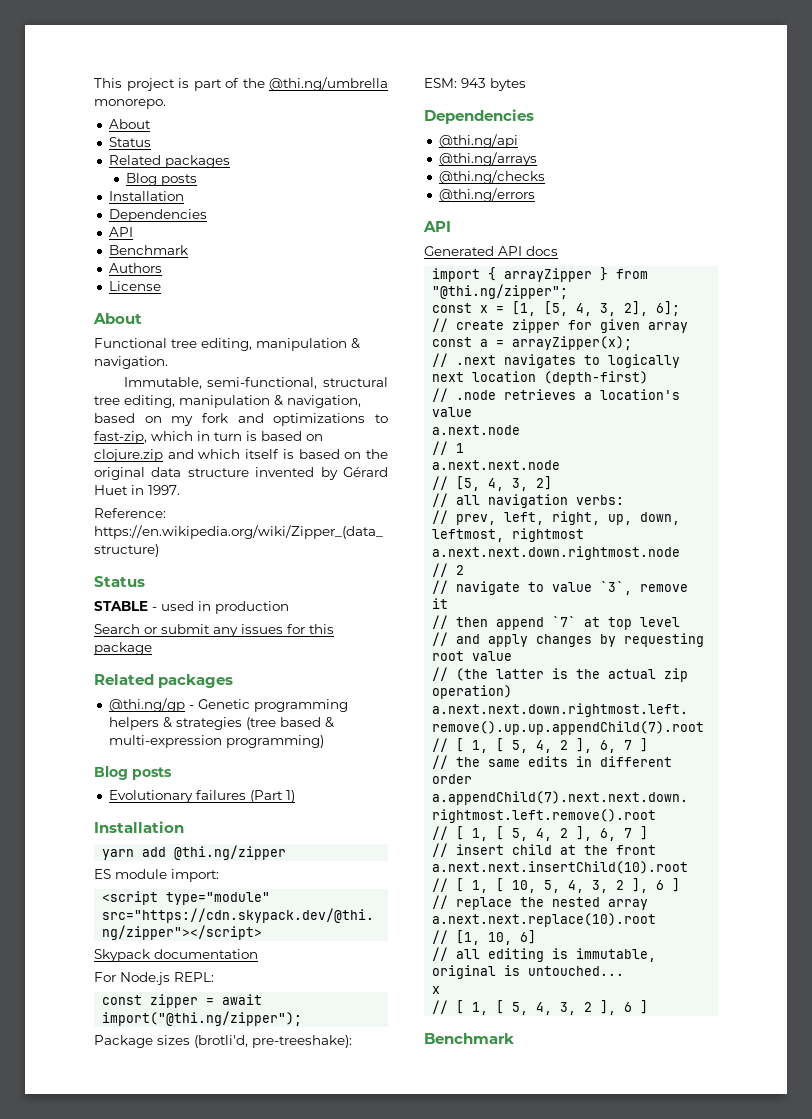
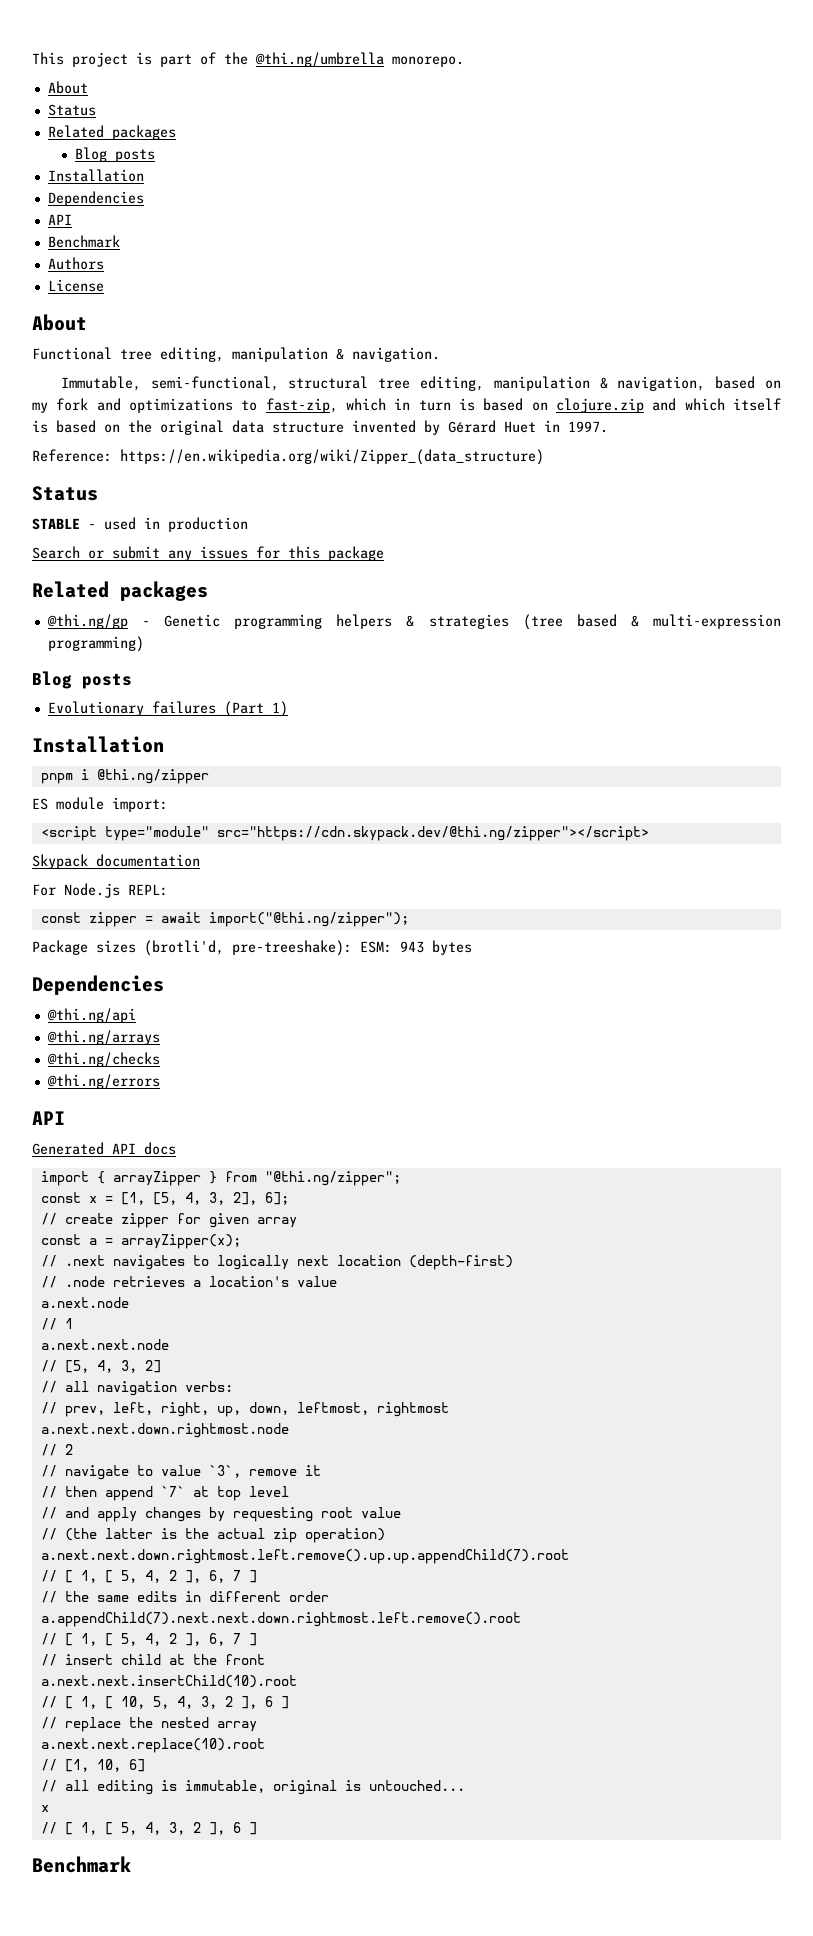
- yarn add @thi.ng/zipper
+ pnpm i @thi.ng/zipper

